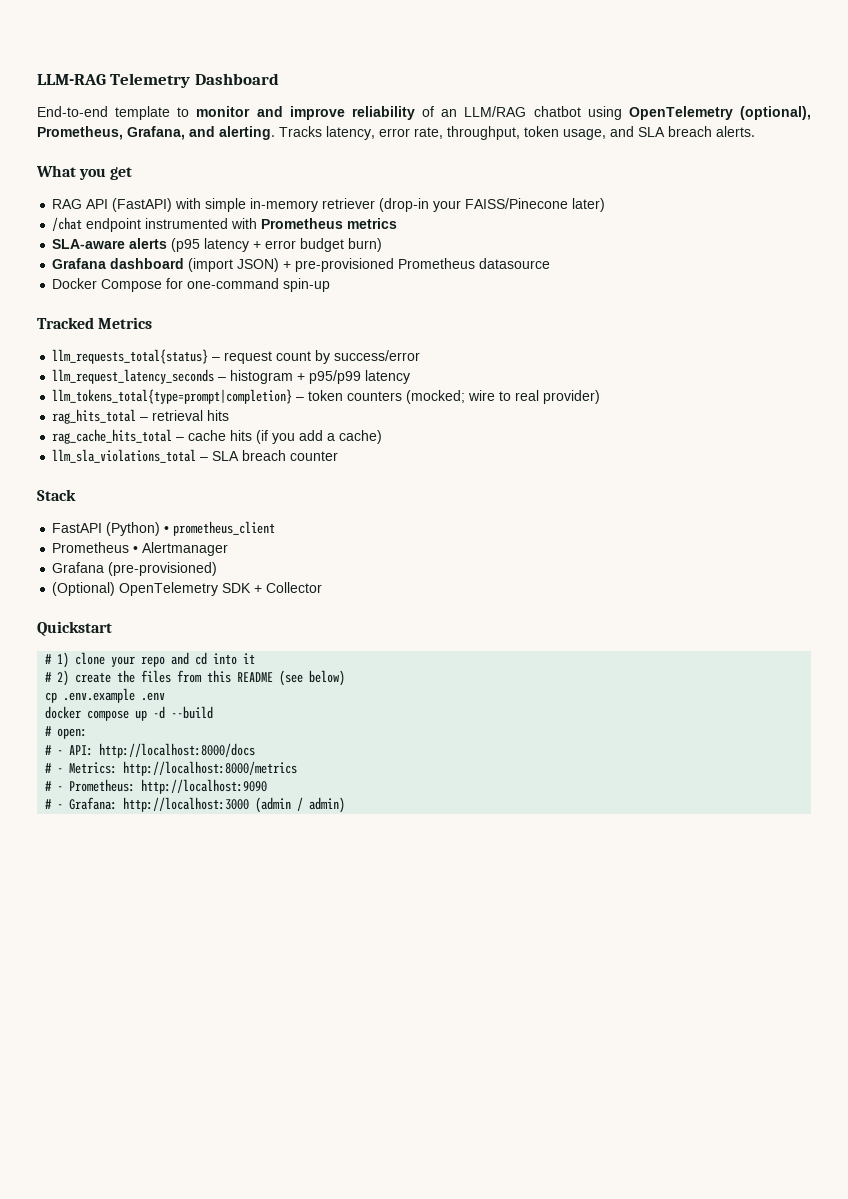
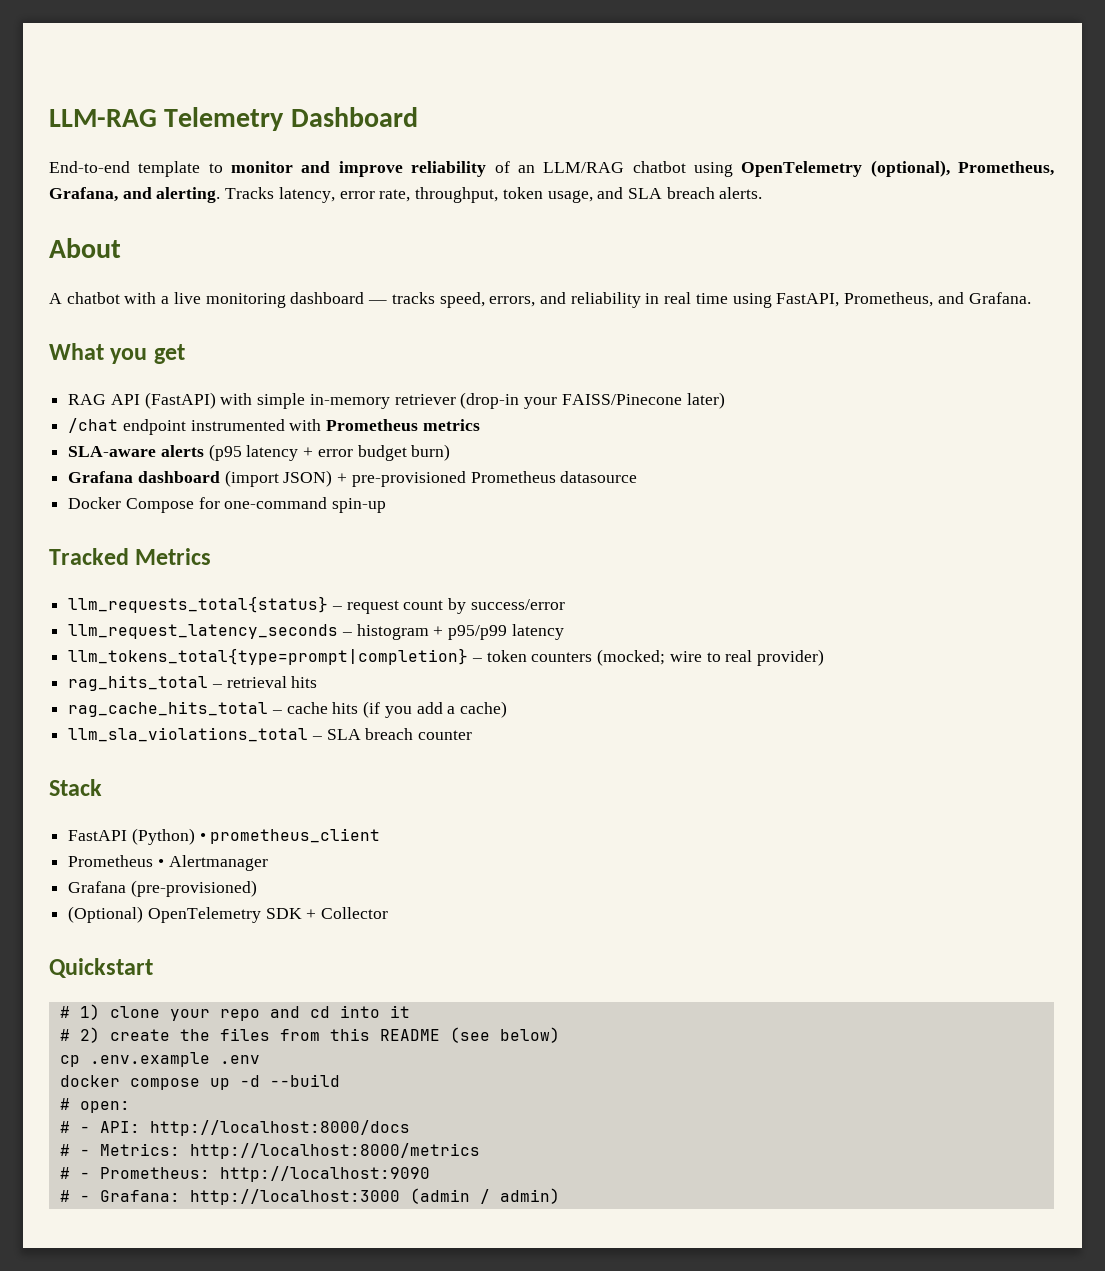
+ About
+ A chatbot with a live monitoring dashboard — tracks speed, errors, and reliability in real time using FastAPI, Prometheus, and Grafana.

